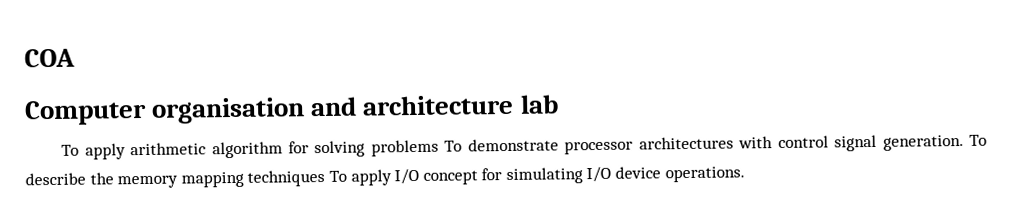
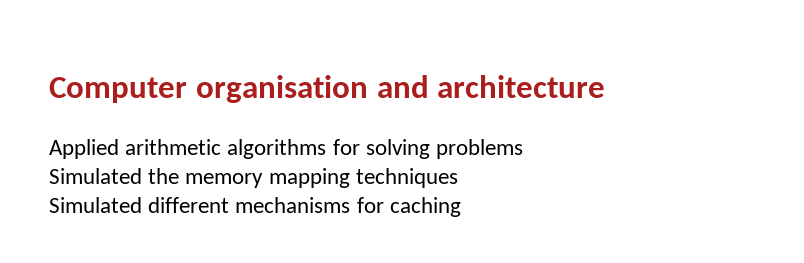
- COA
- Computer organisation and architecture lab
- To apply arithmetic algorithm for solving problems To demonstrate processor architectures with control signal generation. To describe the memory mapping techniques To apply I/O concept for simulating I/O device operations.
+ Computer organisation and architecture
+ Applied arithmetic algorithms for solving problems
+ Simulated the memory mapping techniques
+ Simulated different mechanisms for caching

